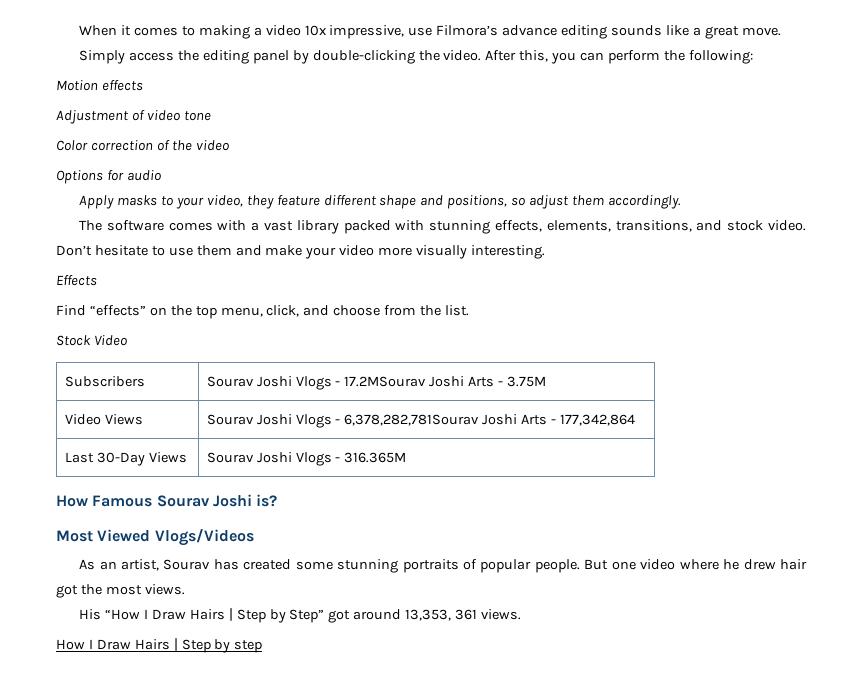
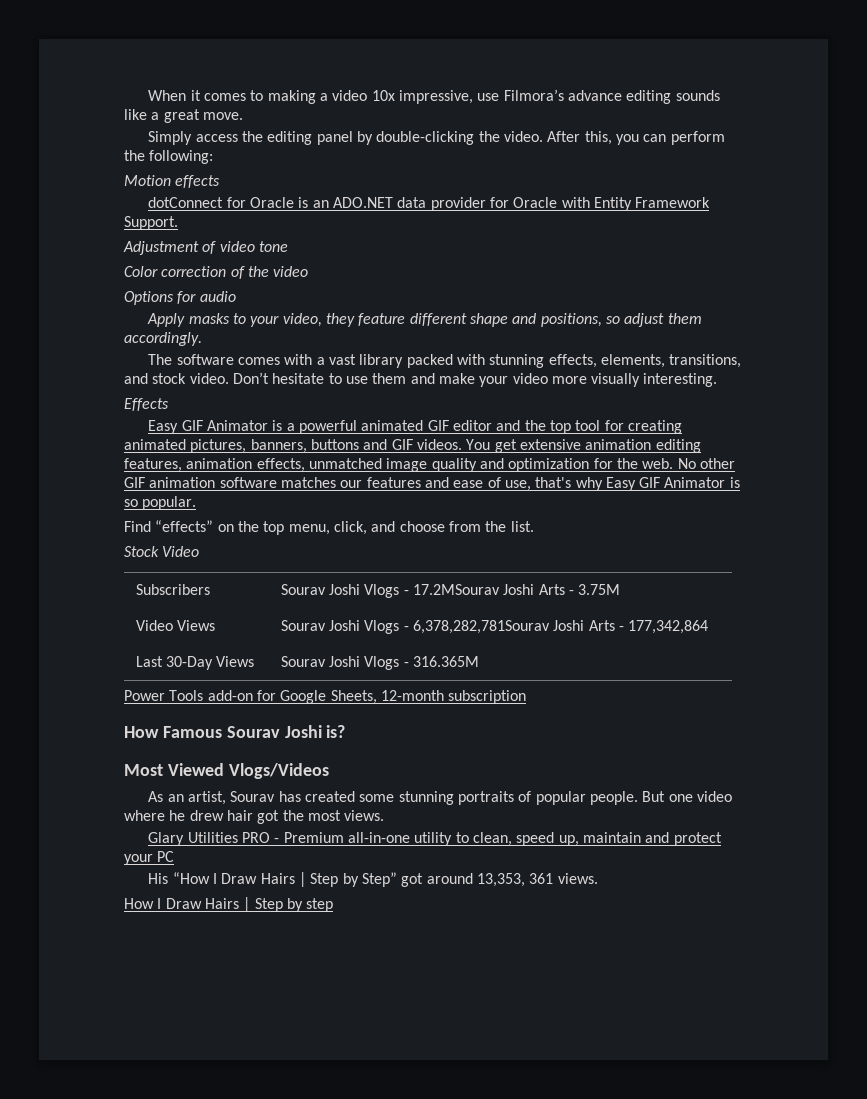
+ dotConnect for Oracle is an ADO.NET data provider for Oracle with Entity Framework Support.
+ Easy GIF Animator is a powerful animated GIF editor and the top tool for creating animated pictures, banners, buttons and GIF videos. You get extensive animation editing features, animation effects, unmatched image quality and optimization for the web. No other GIF animation software matches our features and ease of use, that's why Easy GIF Animator is so popular.
+ Power Tools add-on for Google Sheets, 12-month subscription
+ Glary Utilities PRO - Premium all-in-one utility to clean, speed up, maintain and protect your PC

